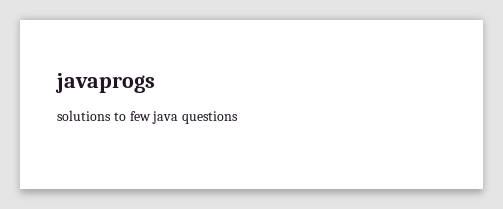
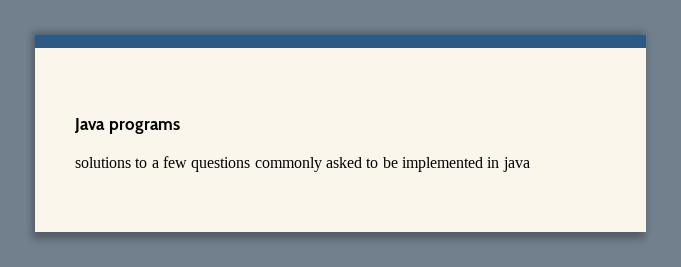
- javaprogs
+ Java programs
- solutions to few java questions
+ solutions to a few questions commonly asked to be implemented in java

